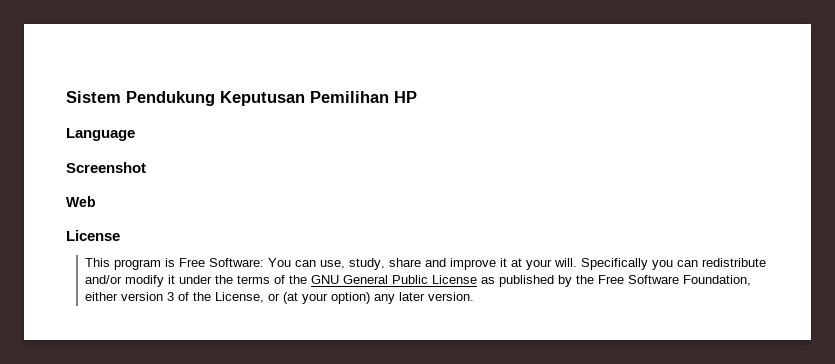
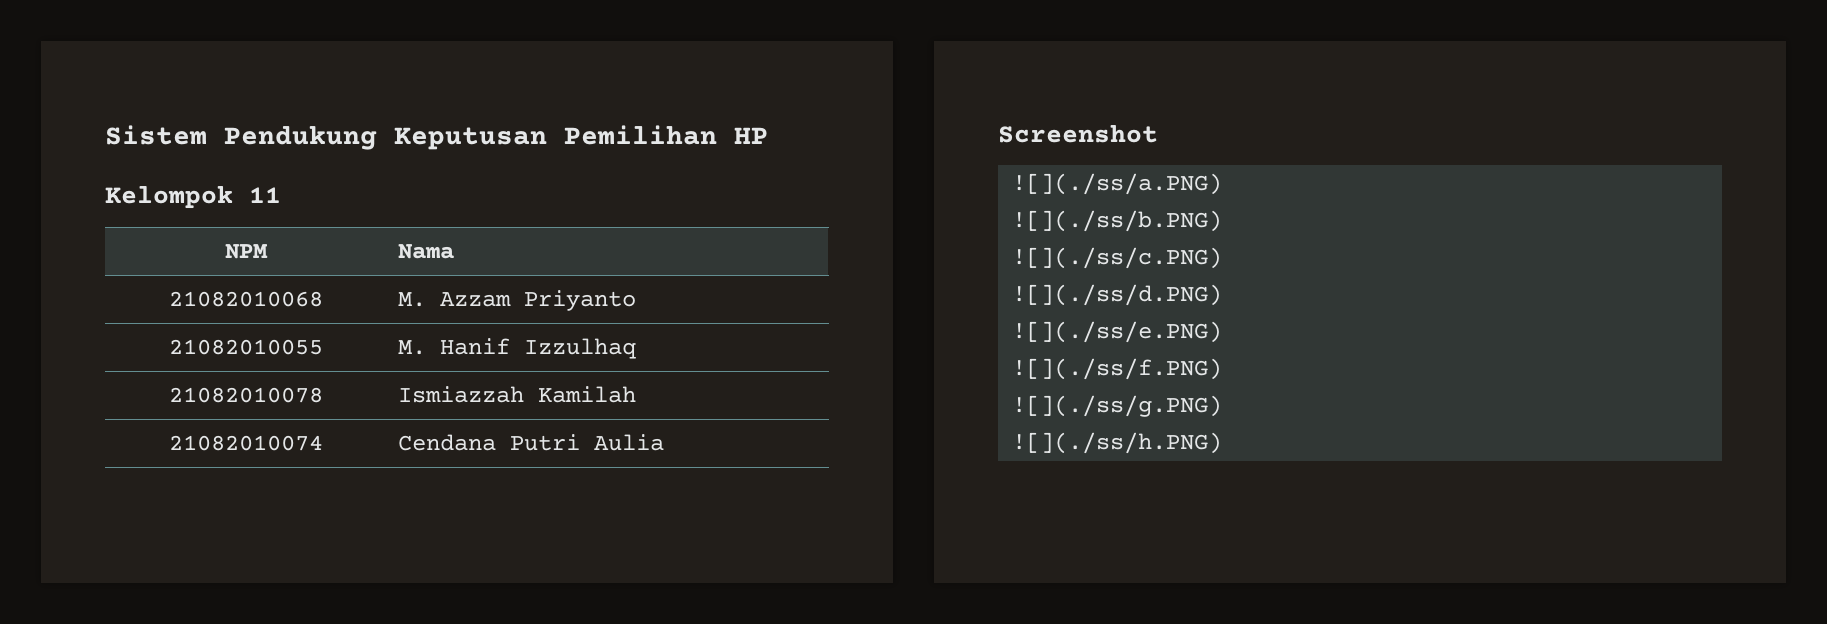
- Language
+ Kelompok 11
+ NPM | Nama
+ 21082010068 | M. Azzam Priyanto
+ 21082010055 | M. Hanif Izzulhaq
+ 21082010078 | Ismiazzah Kamilah
+ 21082010074 | Cendana Putri Aulia
  Screenshot
- Web
- License
- This program is Free Software: You can use, study, share and improve it at your will. Specifically you can redistribute and/or modify it under the terms of the GNU General Public License as published by the Free Software Foundation, either version 3 of the License, or (at your option) any later version.
+ ![](./ss/a.PNG)
+ ![](./ss/b.PNG)
+ ![](./ss/c.PNG)
+ ![](./ss/d.PNG)
+ ![](./ss/e.PNG)
+ ![](./ss/f.PNG)
+ ![](./ss/g.PNG)
+ ![](./ss/h.PNG)

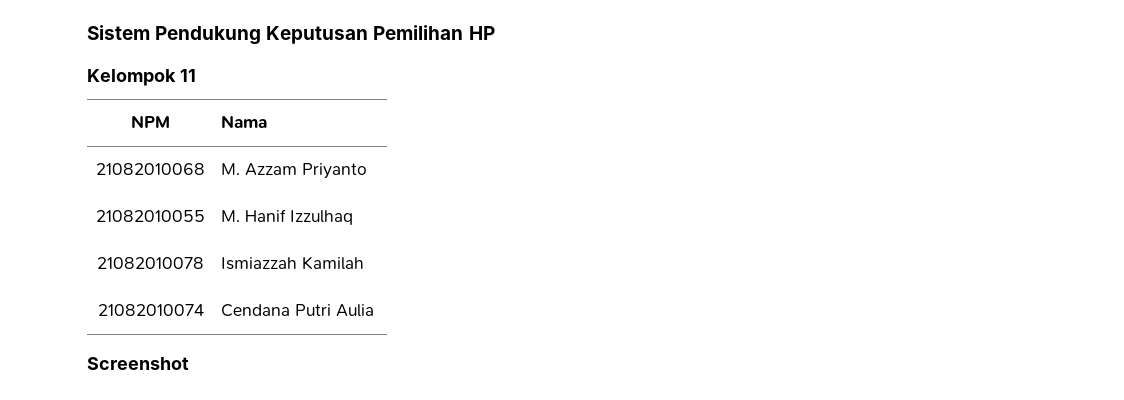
- ![](./ss/a.PNG)
- ![](./ss/b.PNG)
- ![](./ss/c.PNG)
- ![](./ss/d.PNG)
- ![](./ss/e.PNG)
- ![](./ss/f.PNG)
- ![](./ss/g.PNG)
- ![](./ss/h.PNG)

